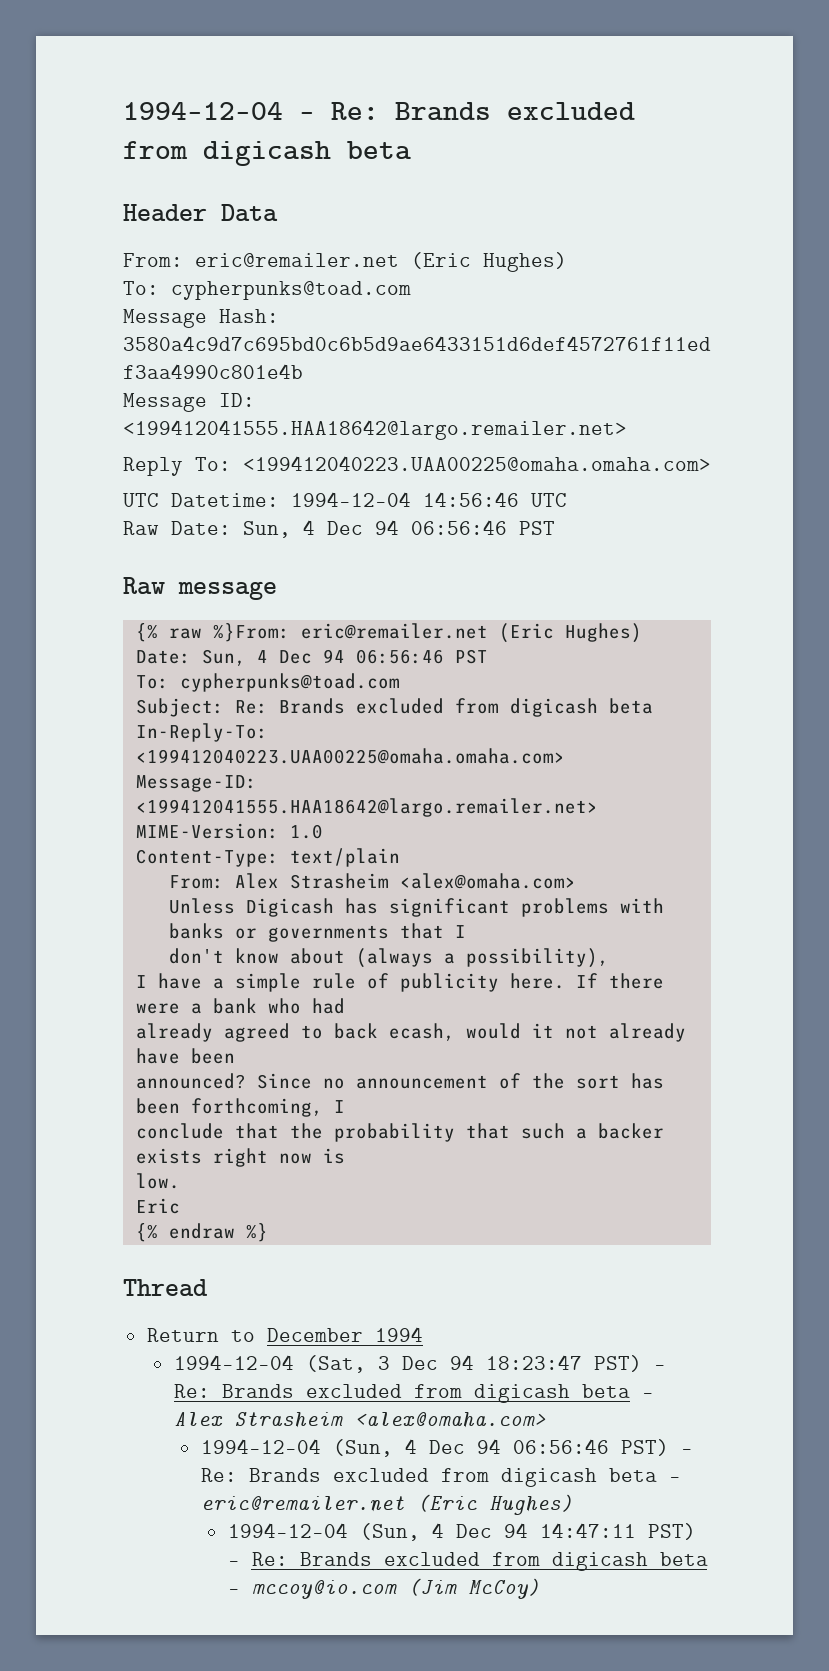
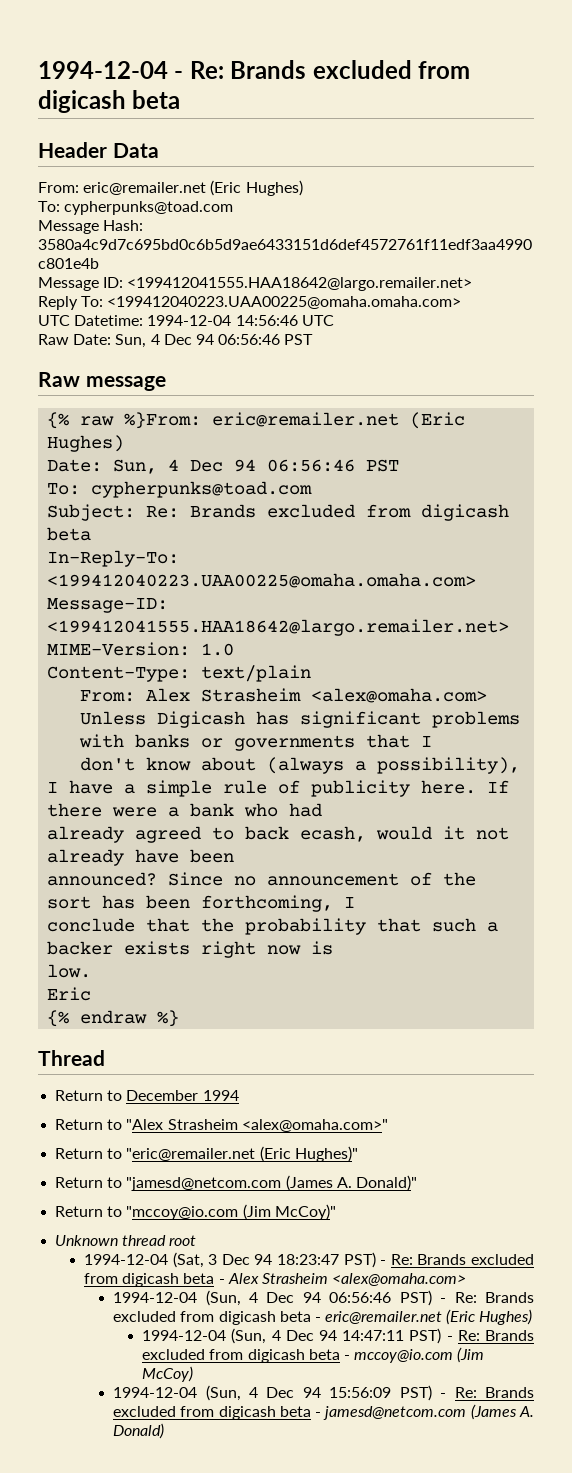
+ Return to "Alex Strasheim <alex@omaha.com>"
+ Return to "eric@remailer.net (Eric Hughes)"
+ Return to "jamesd@netcom.com (James A. Donald)"
+ Return to "mccoy@io.com (Jim McCoy)"
+ Unknown thread root
+ 1994-12-04 (Sun, 4 Dec 94 15:56:09 PST) - Re: Brands excluded from digicash beta - jamesd@netcom.com (James A. Donald)

